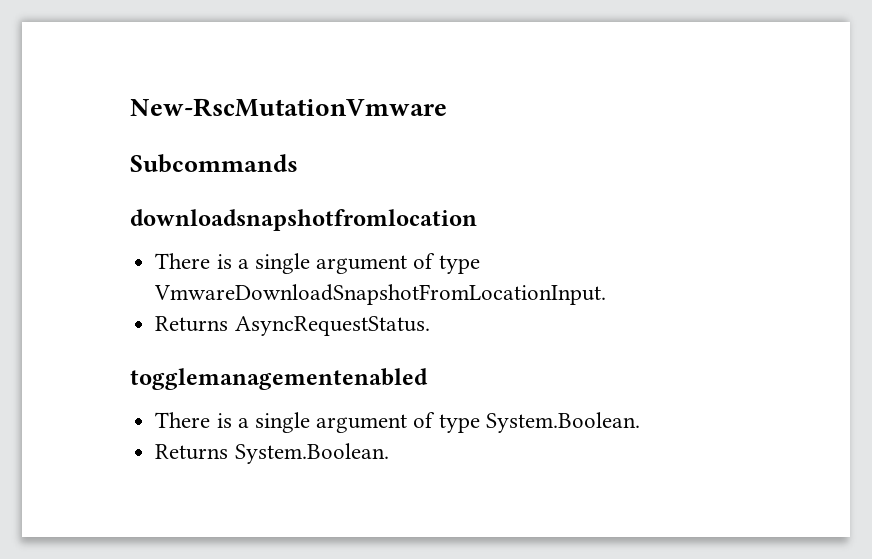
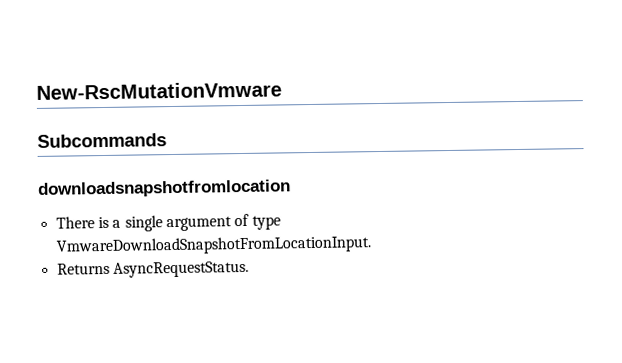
- togglemanagementenabled
- There is a single argument of type System.Boolean.
- Returns System.Boolean.

